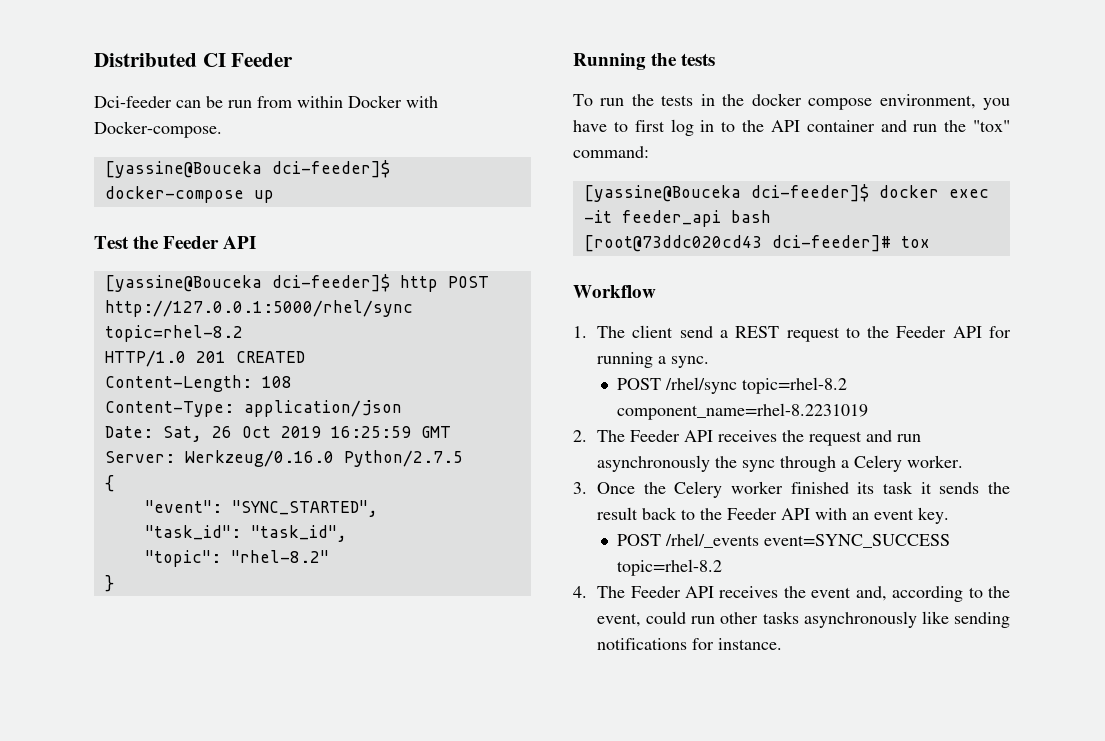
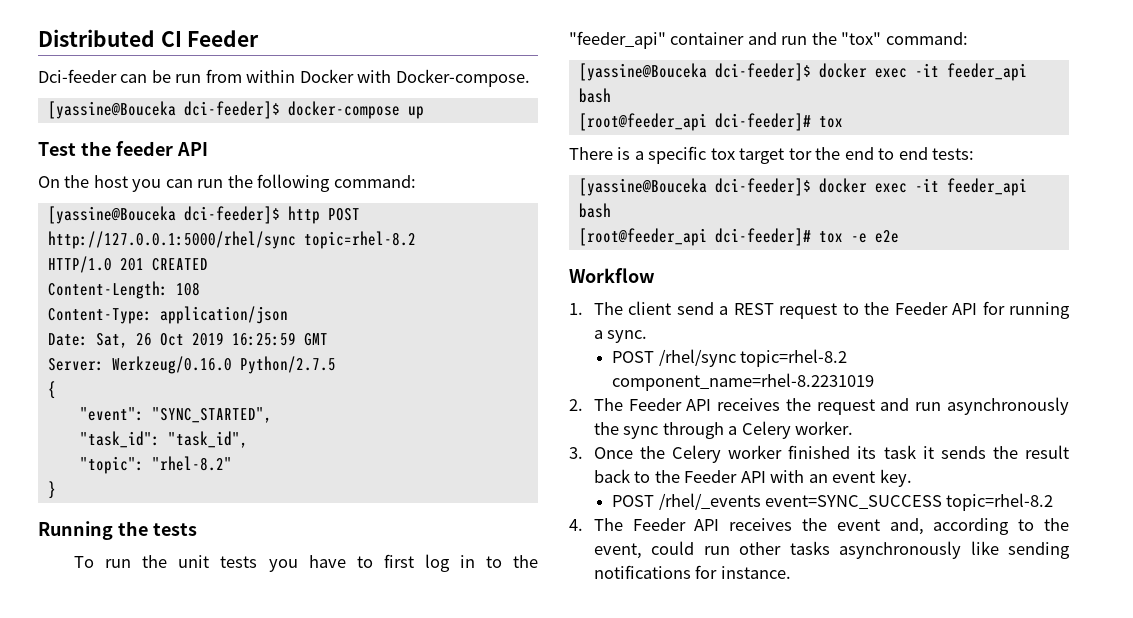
- Test the Feeder API
+ Test the feeder API
+ On the host you can run the following command:
- To run the tests in the docker compose environment, you have to first log in to the API container and run the "tox" command:
+ To run the unit tests you have to first log in to the "feeder_api" container and run the "tox" command:
  [yassine@Bouceka dci-feeder]$ docker exec -it feeder_api bash
- [root@73ddc020cd43 dci-feeder]# tox
+ [root@feeder_api dci-feeder]# tox
+ There is a specific tox target tor the end to end tests:
+ [yassine@Bouceka dci-feeder]$ docker exec -it feeder_api bash
+ [root@feeder_api dci-feeder]# tox -e e2e

